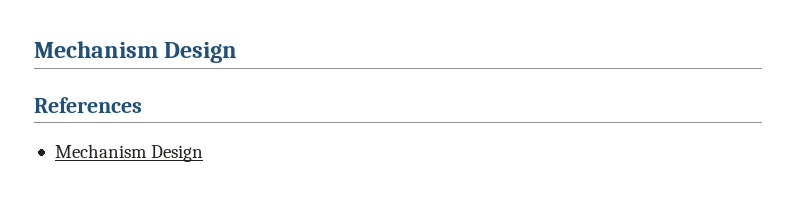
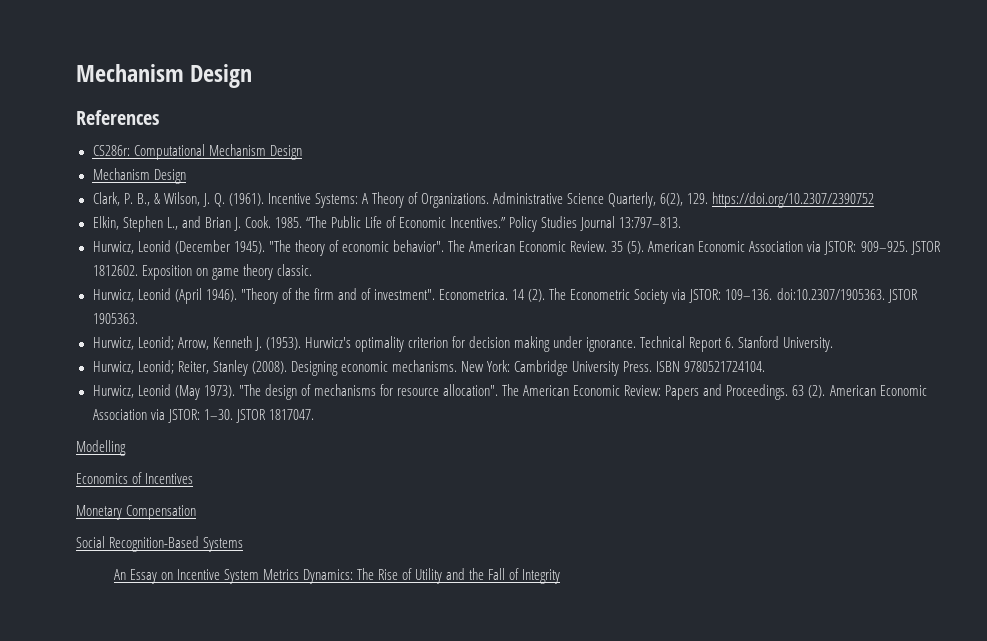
  References
+ CS286r: Computational Mechanism Design
  Mechanism Design
+ Clark, P. B., & Wilson, J. Q. (1961). Incentive Systems: A Theory of Organizations. Administrative Science Quarterly, 6(2), 129. https://doi.org/10.2307/2390752
+ Elkin, Stephen L., and Brian J. Cook. 1985. “The Public Life of Economic Incentives.” Policy Studies Journal 13:797–813.
+ Hurwicz, Leonid (December 1945). "The theory of economic behavior". The American Economic Review. 35 (5). American Economic Association via JSTOR: 909–925. JSTOR 1812602. Exposition on game theory classic.
+ Hurwicz, Leonid (April 1946). "Theory of the firm and of investment". Econometrica. 14 (2). The Econometric Society via JSTOR: 109–136. doi:10.2307/1905363. JSTOR 1905363.
+ Hurwicz, Leonid; Arrow, Kenneth J. (1953). Hurwicz's optimality criterion for decision making under ignorance. Technical Report 6. Stanford University.
+ Hurwicz, Leonid; Reiter, Stanley (2008). Designing economic mechanisms. New York: Cambridge University Press. ISBN 9780521724104.
+ Hurwicz, Leonid (May 1973). "The design of mechanisms for resource allocation". The American Economic Review: Papers and Proceedings. 63 (2). American Economic Association via JSTOR: 1–30. JSTOR 1817047.
+ Modelling
+ Economics of Incentives
+ Monetary Compensation
+ Social Recognition-Based Systems
+ An Essay on Incentive System Metrics Dynamics: The Rise of Utility and the Fall of Integrity

